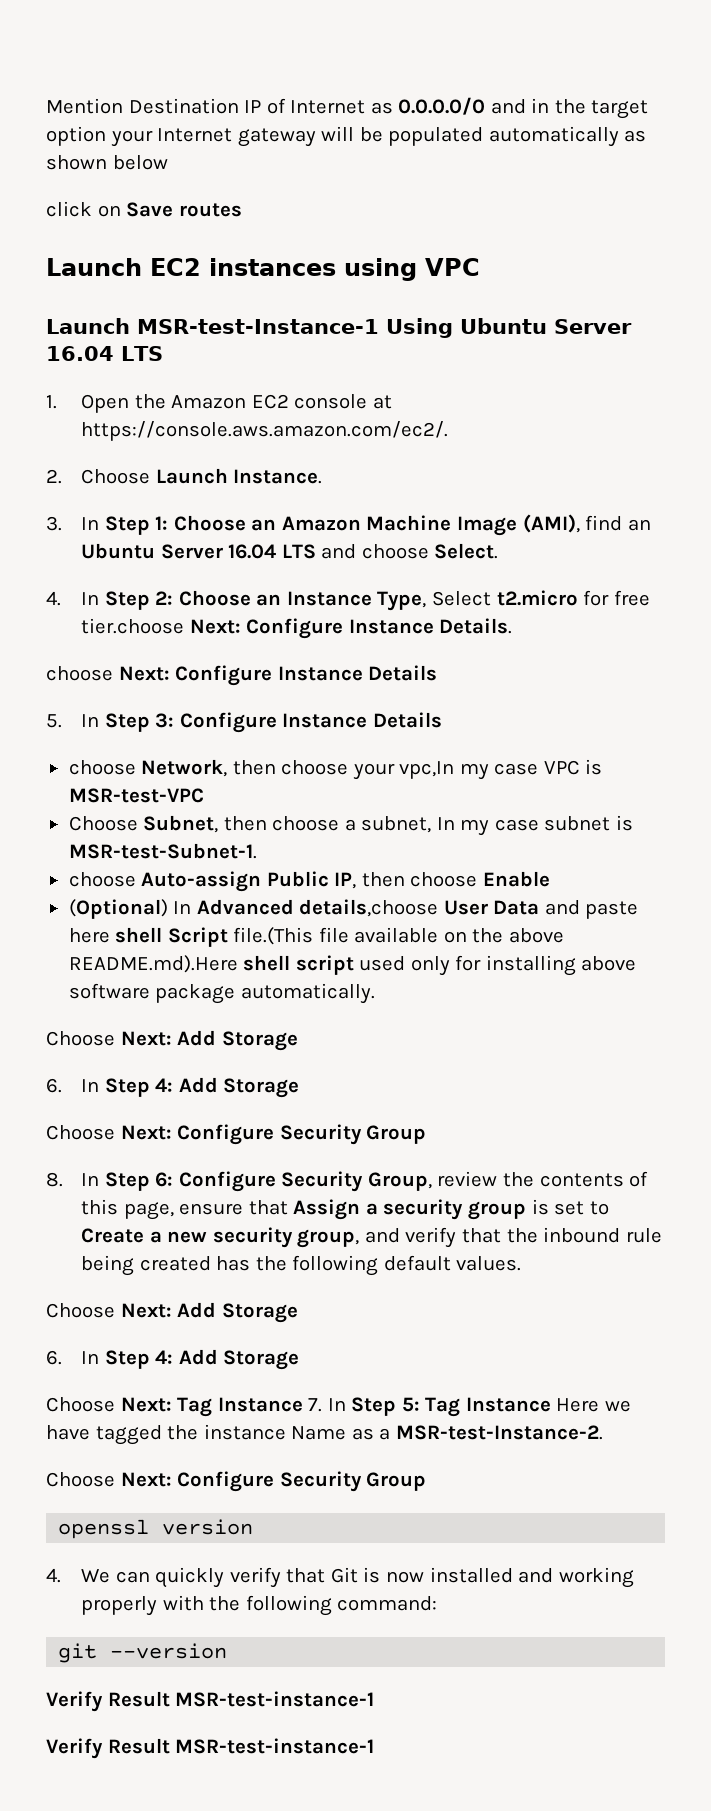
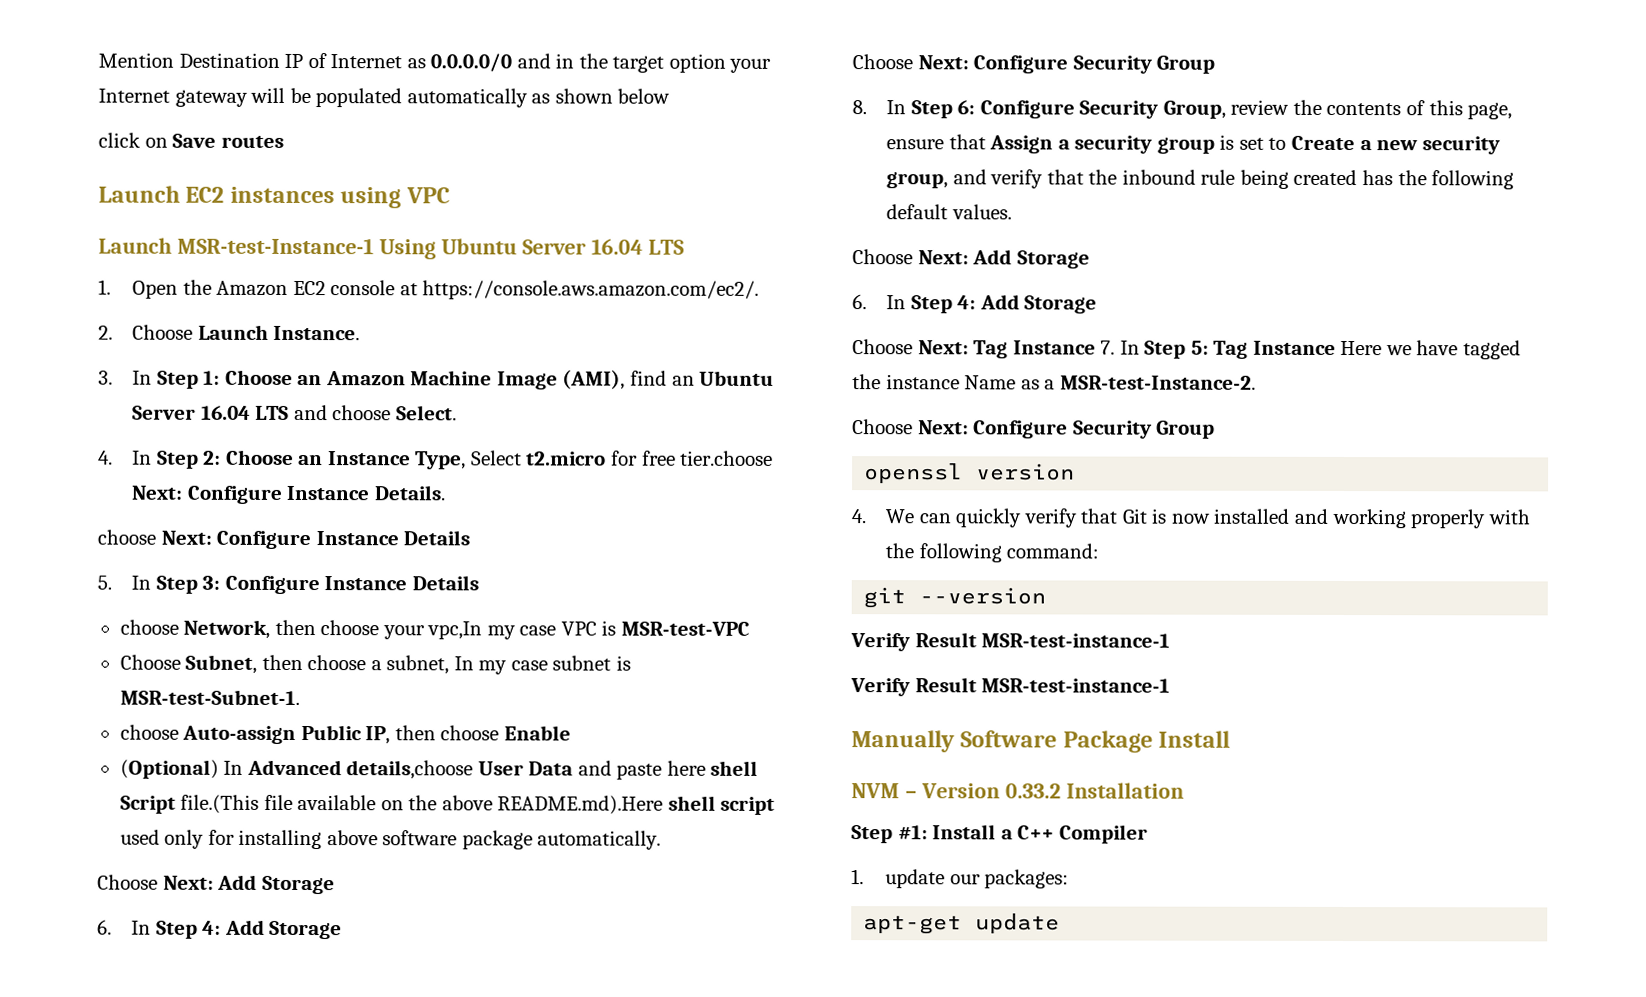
+ Manually Software Package Install
+ NVM – Version 0.33.2 Installation
+ Step #1: Install a C++ Compiler
+ 1. update our packages:
+ apt-get update

